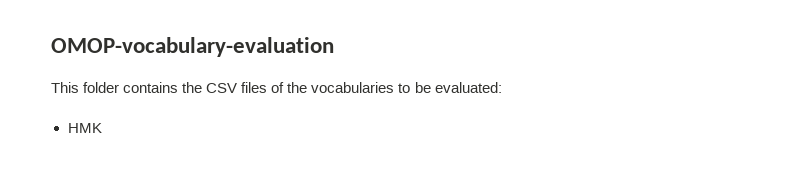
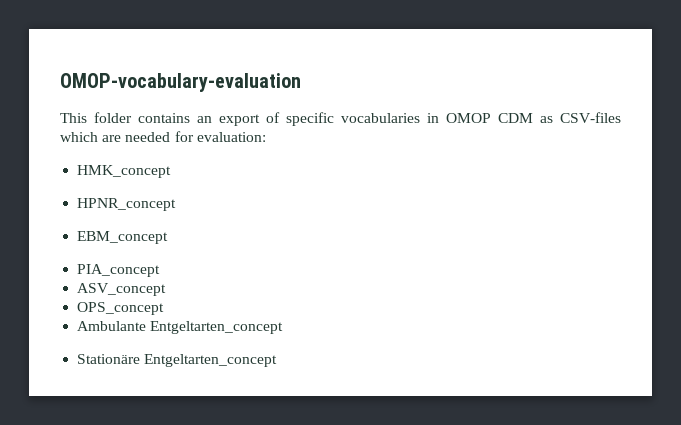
- This folder contains the CSV files of the vocabularies to be evaluated:
- HMK
+ This folder contains an export of specific vocabularies in OMOP CDM as CSV-files which are needed for evaluation:
+ HMK_concept
+ HPNR_concept
+ EBM_concept
+ PIA_concept
+ ASV_concept
+ OPS_concept
+ Ambulante Entgeltarten_concept
+ Stationäre Entgeltarten_concept

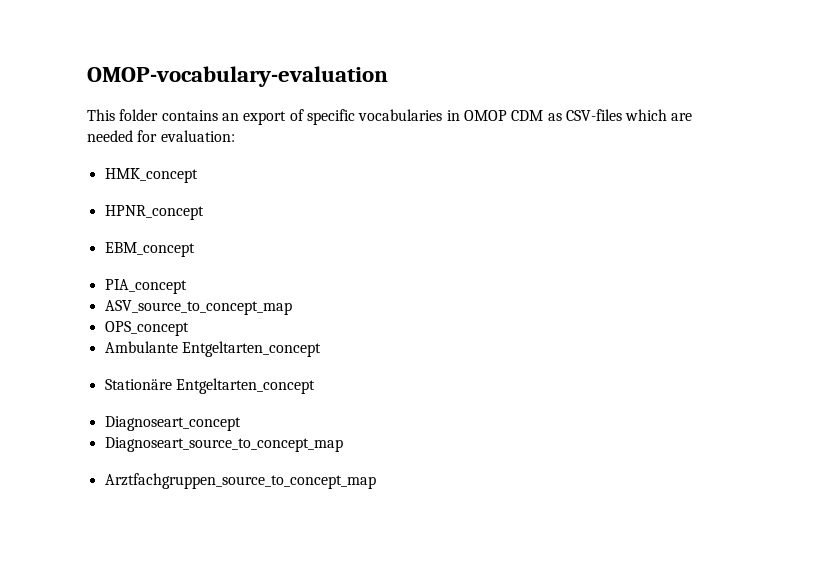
- ASV_concept
+ ASV_source_to_concept_map
+ Diagnoseart_concept
+ Diagnoseart_source_to_concept_map
+ Arztfachgruppen_source_to_concept_map

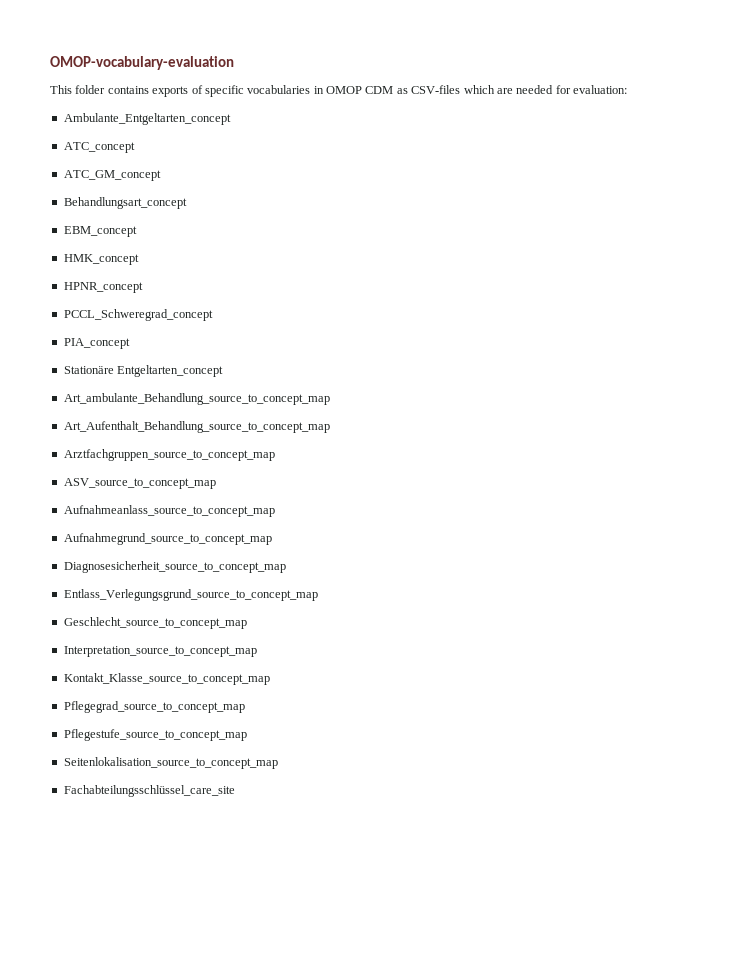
- This folder contains an export of specific vocabularies in OMOP CDM as CSV-files which are needed for evaluation:
+ This folder contains exports of specific vocabularies in OMOP CDM as CSV-files which are needed for evaluation:
+ Ambulante_Entgeltarten_concept
+ ATC_concept
+ ATC_GM_concept
+ Behandlungsart_concept
+ EBM_concept
- EBM_concept
+ PCCL_Schweregrad_concept
- ASV_source_to_concept_map
- OPS_concept
- Ambulante Entgeltarten_concept
- Diagnoseart_concept
- Diagnoseart_source_to_concept_map
+ Art_ambulante_Behandlung_source_to_concept_map
+ Art_Aufenthalt_Behandlung_source_to_concept_map
+ ASV_source_to_concept_map
+ Aufnahmeanlass_source_to_concept_map
+ Aufnahmegrund_source_to_concept_map
+ Diagnosesicherheit_source_to_concept_map
+ Entlass_Verlegungsgrund_source_to_concept_map
+ Geschlecht_source_to_concept_map
+ Interpretation_source_to_concept_map
+ Kontakt_Klasse_source_to_concept_map
+ Pflegegrad_source_to_concept_map
+ Pflegestufe_source_to_concept_map
+ Seitenlokalisation_source_to_concept_map
+ Fachabteilungsschlüssel_care_site

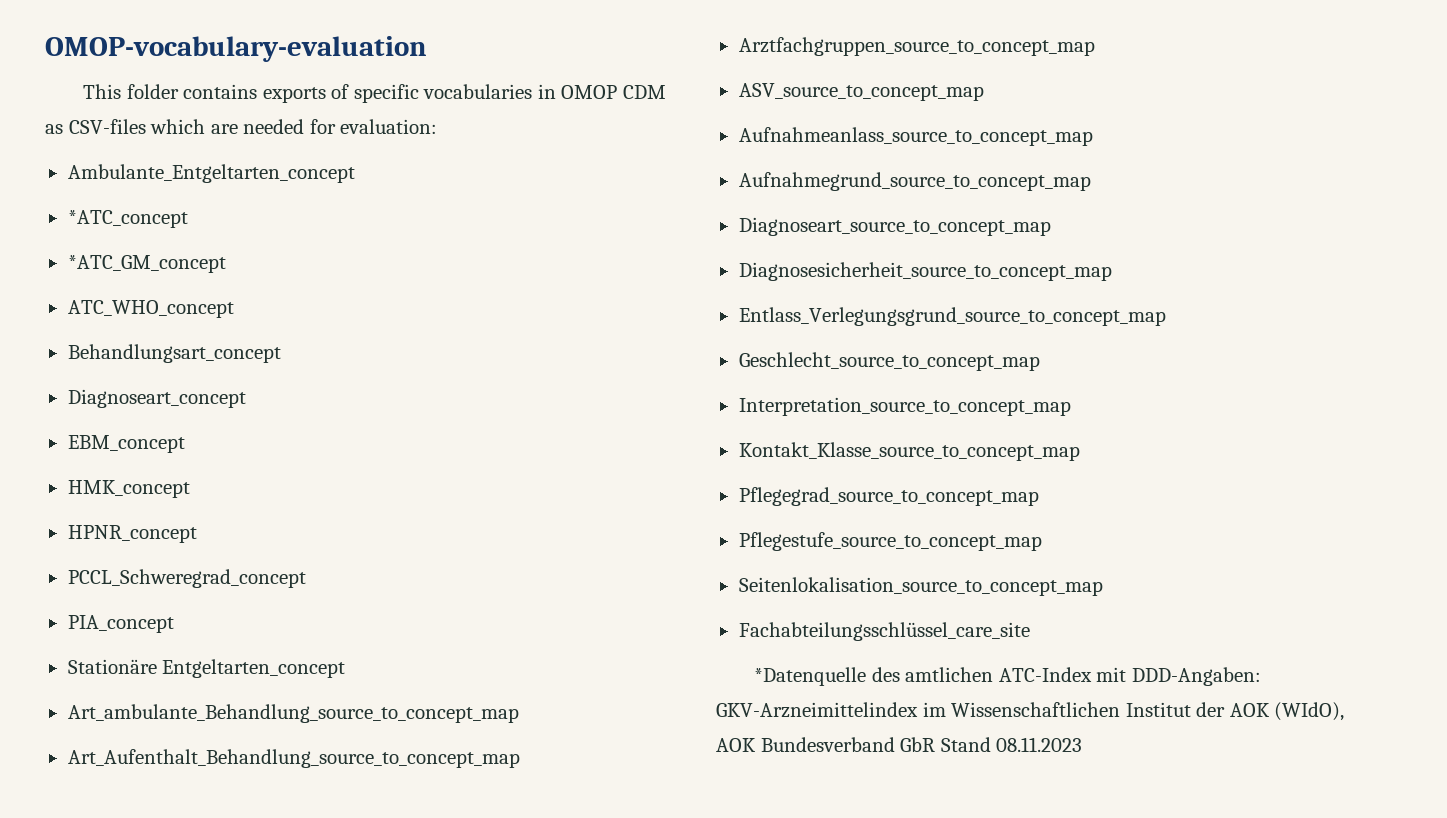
- ATC_concept
- ATC_GM_concept
+ *ATC_concept
+ *ATC_GM_concept
+ ATC_WHO_concept
+ Diagnoseart_concept
+ Diagnoseart_source_to_concept_map
+ *Datenquelle des amtlichen ATC-Index mit DDD-Angaben: GKV-Arzneimittelindex im Wissenschaftlichen Institut der AOK (WIdO), AOK Bundesverband GbR Stand 08.11.2023

